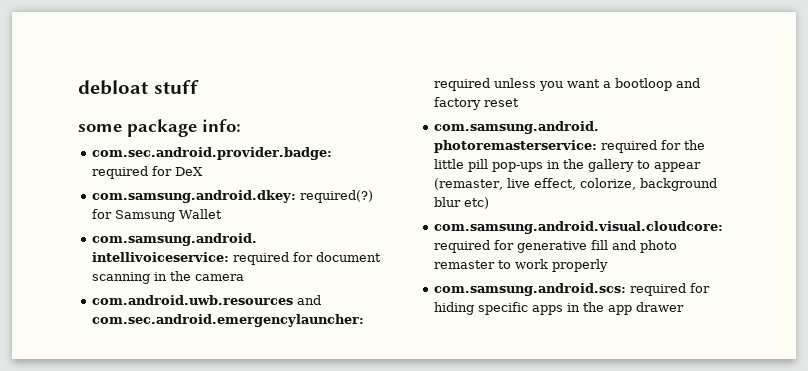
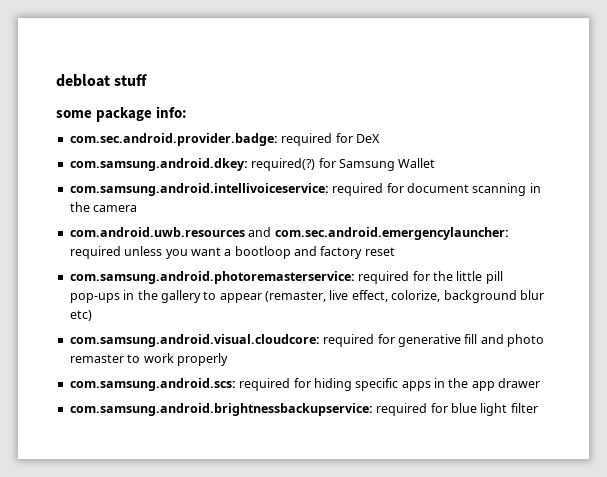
+ com.samsung.android.brightnessbackupservice: required for blue light filter

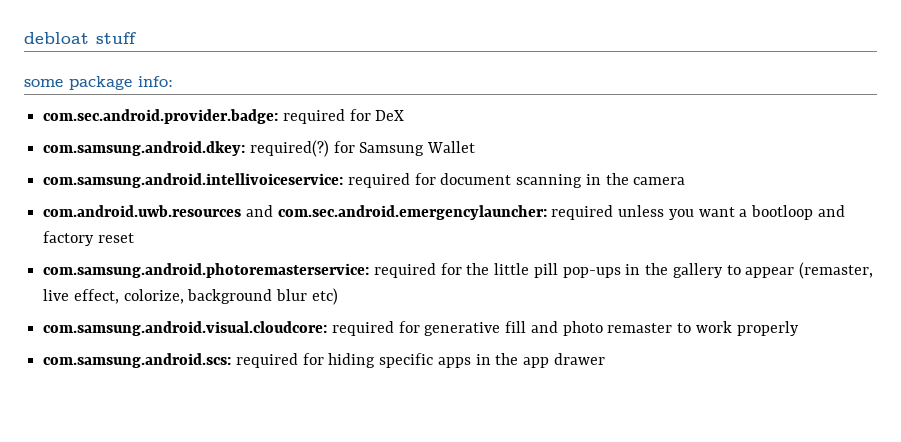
- com.samsung.android.brightnessbackupservice: required for blue light filter

